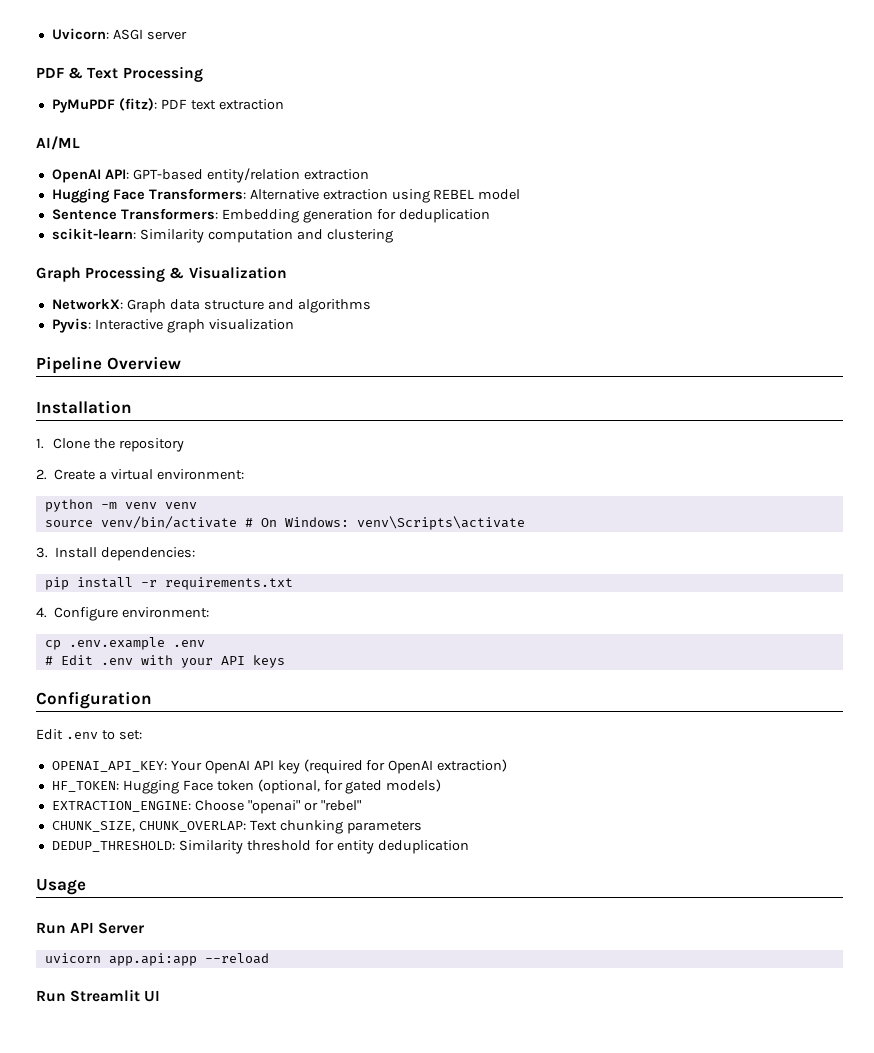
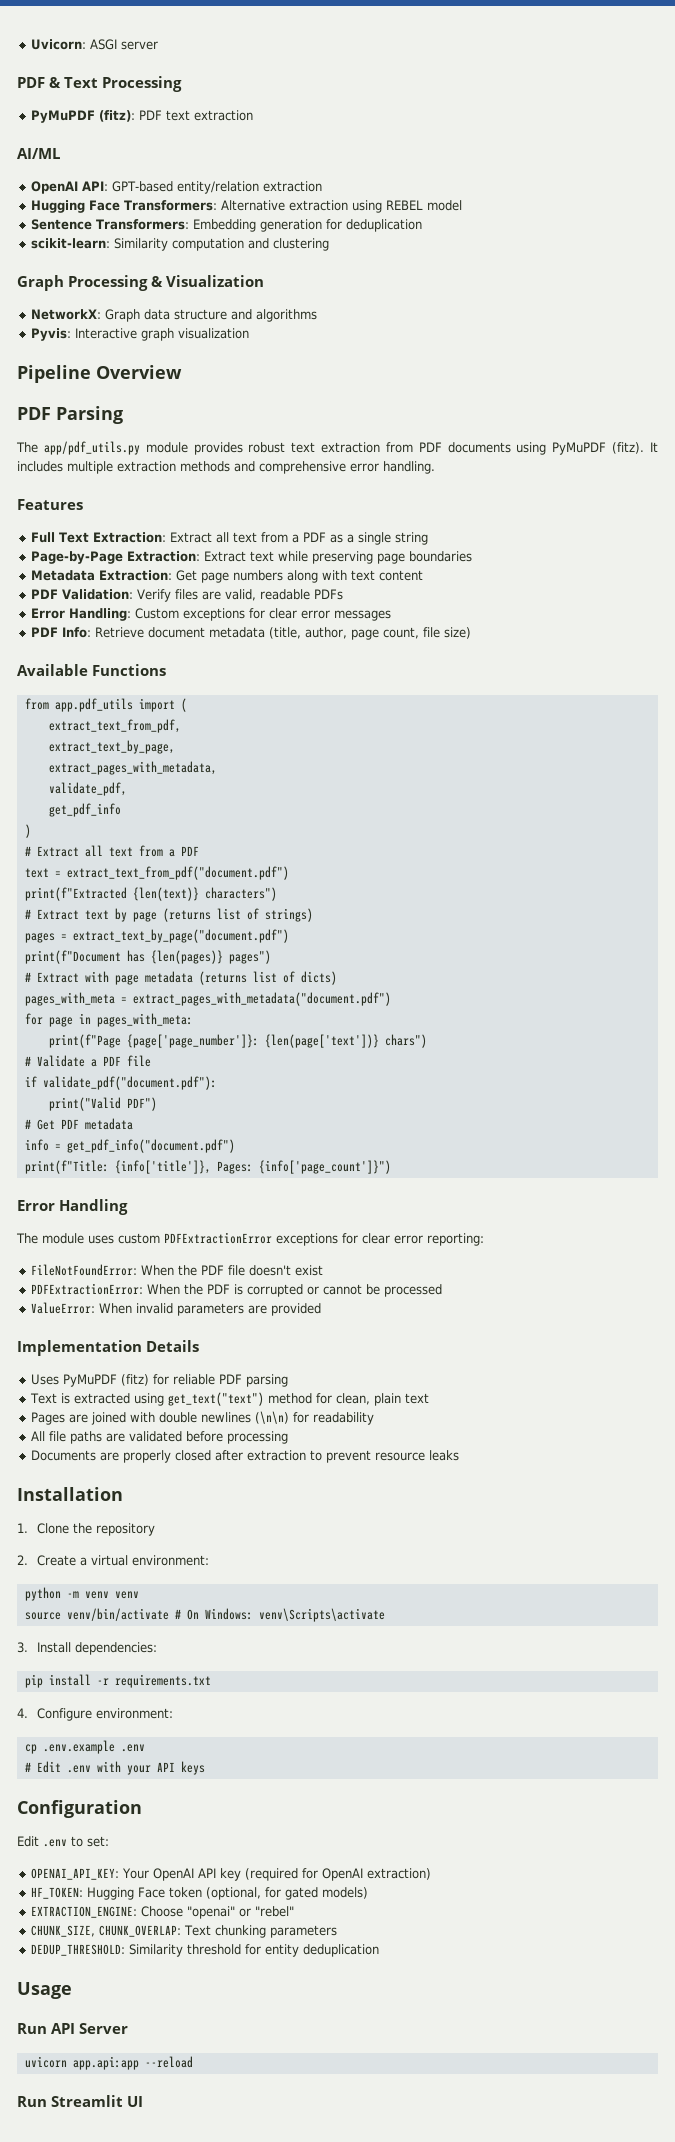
+ PDF Parsing
+ The app/pdf_utils.py module provides robust text extraction from PDF documents using PyMuPDF (fitz). It includes multiple extraction methods and comprehensive error handling.
+ Features
+ Full Text Extraction: Extract all text from a PDF as a single string
+ Page-by-Page Extraction: Extract text while preserving page boundaries
+ Metadata Extraction: Get page numbers along with text content
+ PDF Validation: Verify files are valid, readable PDFs
+ Error Handling: Custom exceptions for clear error messages
+ PDF Info: Retrieve document metadata (title, author, page count, file size)
+ Available Functions
+ from app.pdf_utils import (
+ extract_text_from_pdf,
+ extract_text_by_page,
+ extract_pages_with_metadata,
+ validate_pdf,
+ get_pdf_info
+ )
+ # Extract all text from a PDF
+ text = extract_text_from_pdf("document.pdf")
+ print(f"Extracted {len(text)} characters")
+ # Extract text by page (returns list of strings)
+ pages = extract_text_by_page("document.pdf")
+ print(f"Document has {len(pages)} pages")
+ # Extract with page metadata (returns list of dicts)
+ pages_with_meta = extract_pages_with_metadata("document.pdf")
+ for page in pages_with_meta:
+ print(f"Page {page['page_number']}: {len(page['text'])} chars")
+ # Validate a PDF file
+ if validate_pdf("document.pdf"):
+ print("Valid PDF")
+ # Get PDF metadata
+ info = get_pdf_info("document.pdf")
+ print(f"Title: {info['title']}, Pages: {info['page_count']}")
+ Error Handling
+ The module uses custom PDFExtractionError exceptions for clear error reporting:
+ FileNotFoundError: When the PDF file doesn't exist
+ PDFExtractionError: When the PDF is corrupted or cannot be processed
+ ValueError: When invalid parameters are provided
+ Implementation Details
+ Uses PyMuPDF (fitz) for reliable PDF parsing
+ Text is extracted using get_text("text") method for clean, plain text
+ Pages are joined with double newlines (\n\n) for readability
+ All file paths are validated before processing
+ Documents are properly closed after extraction to prevent resource leaks

